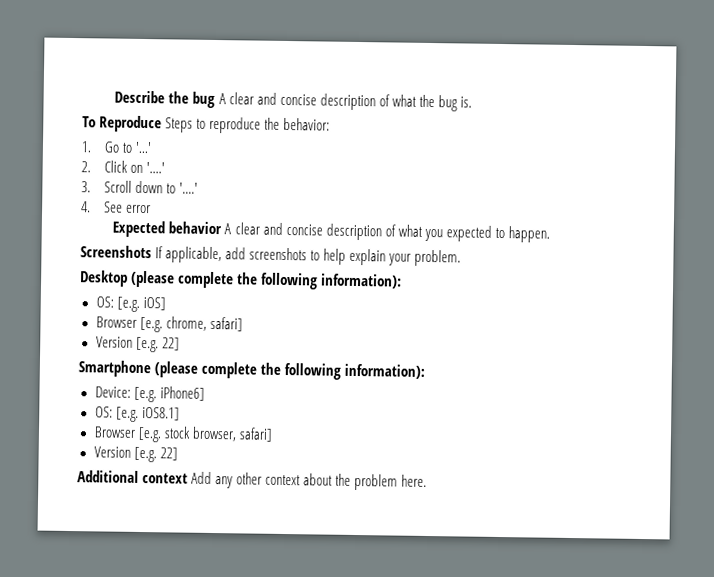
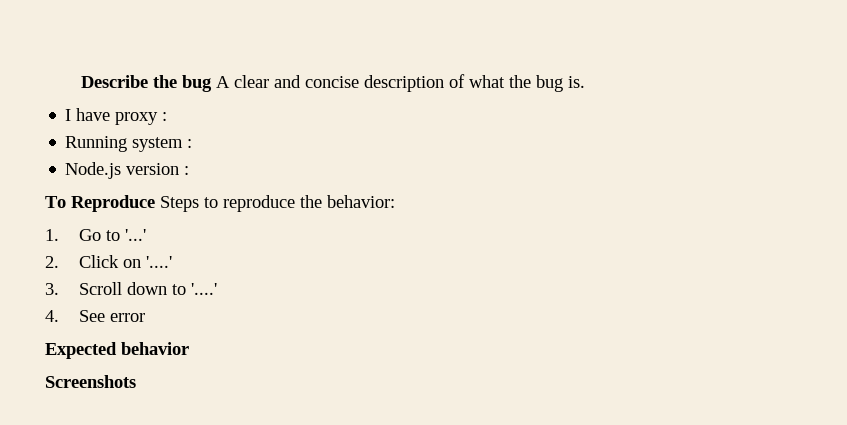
+ I have proxy :
+ Running system :
+ Node.js version :
- Expected behavior A clear and concise description of what you expected to happen.
- Screenshots If applicable, add screenshots to help explain your problem.
- Desktop (please complete the following information):
- OS: [e.g. iOS]
- Browser [e.g. chrome, safari]
- Version [e.g. 22]
- Smartphone (please complete the following information):
- Device: [e.g. iPhone6]
- OS: [e.g. iOS8.1]
- Browser [e.g. stock browser, safari]
- Version [e.g. 22]
- Additional context Add any other context about the problem here.
+ Expected behavior
+ Screenshots

